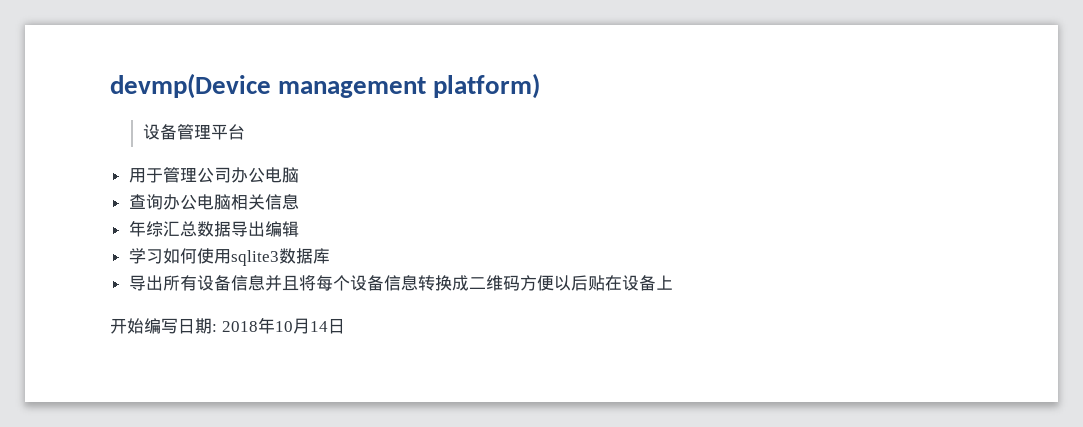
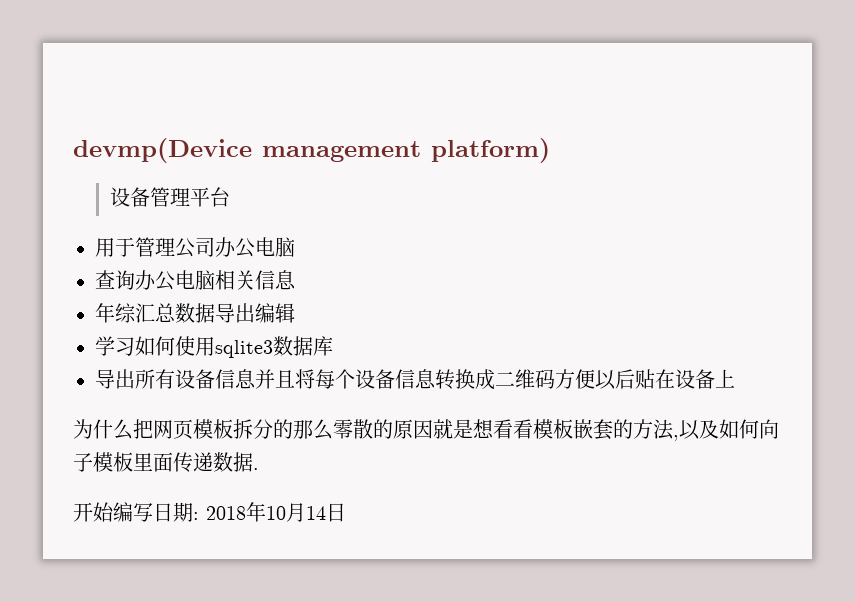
+ 为什么把网页模板拆分的那么零散的原因就是想看看模板嵌套的方法,以及如何向子模板里面传递数据.

